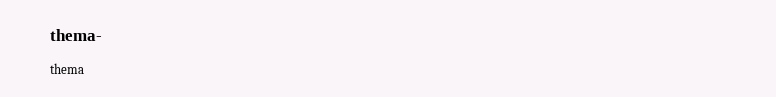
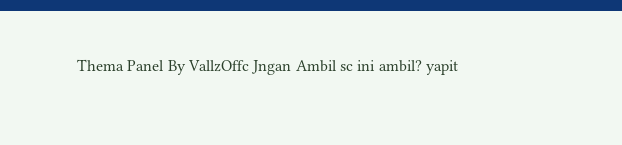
- thema-
- thema
+ Thema Panel By VallzOffc Jngan Ambil sc ini ambil? yapit

